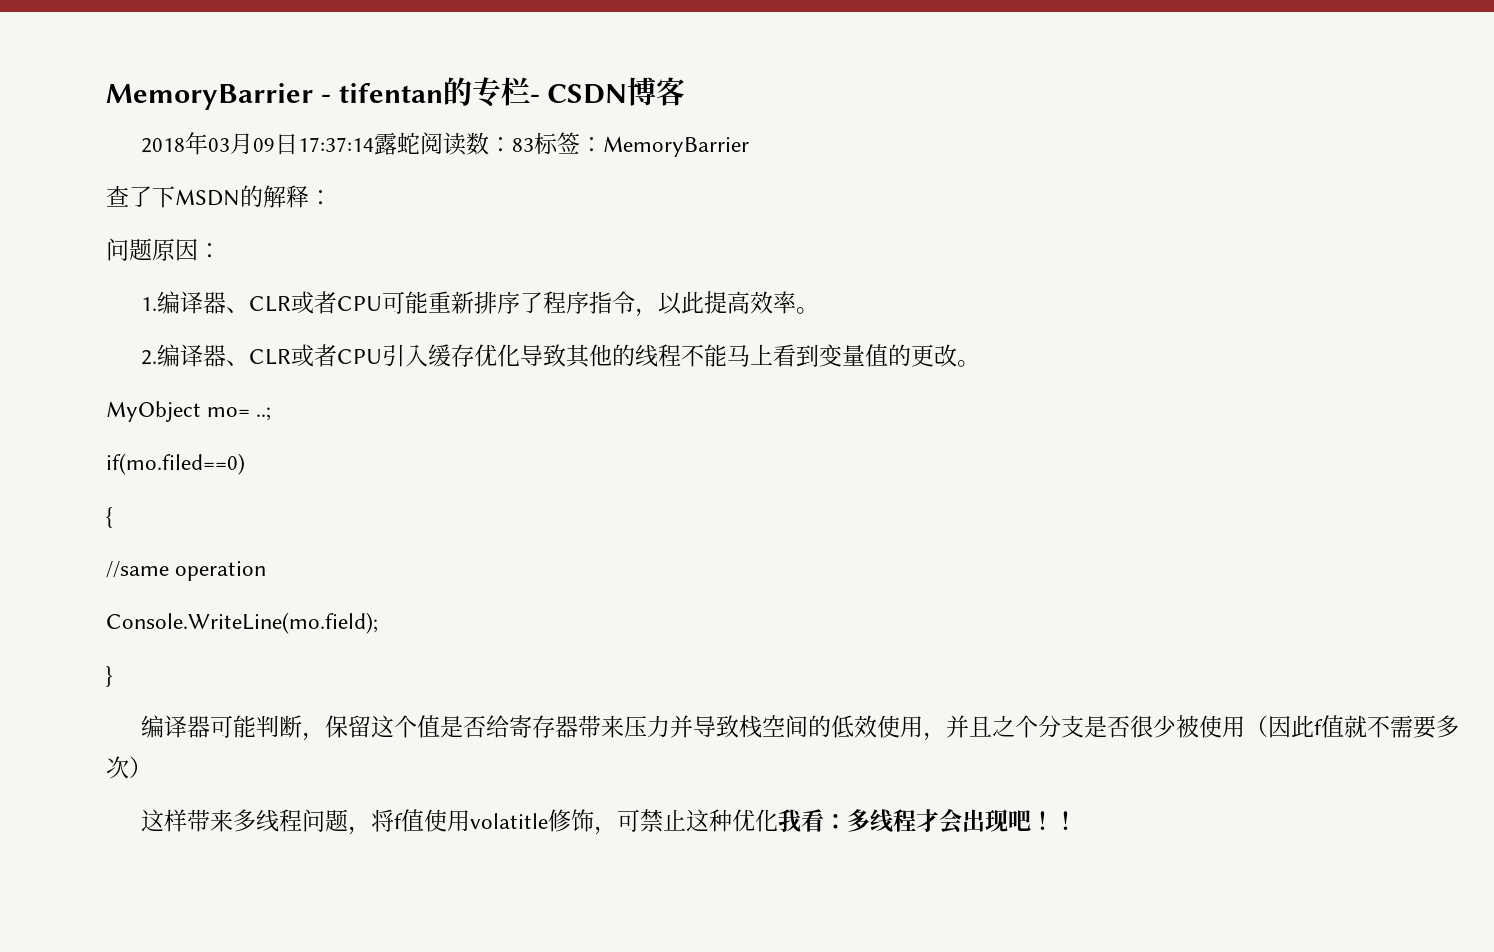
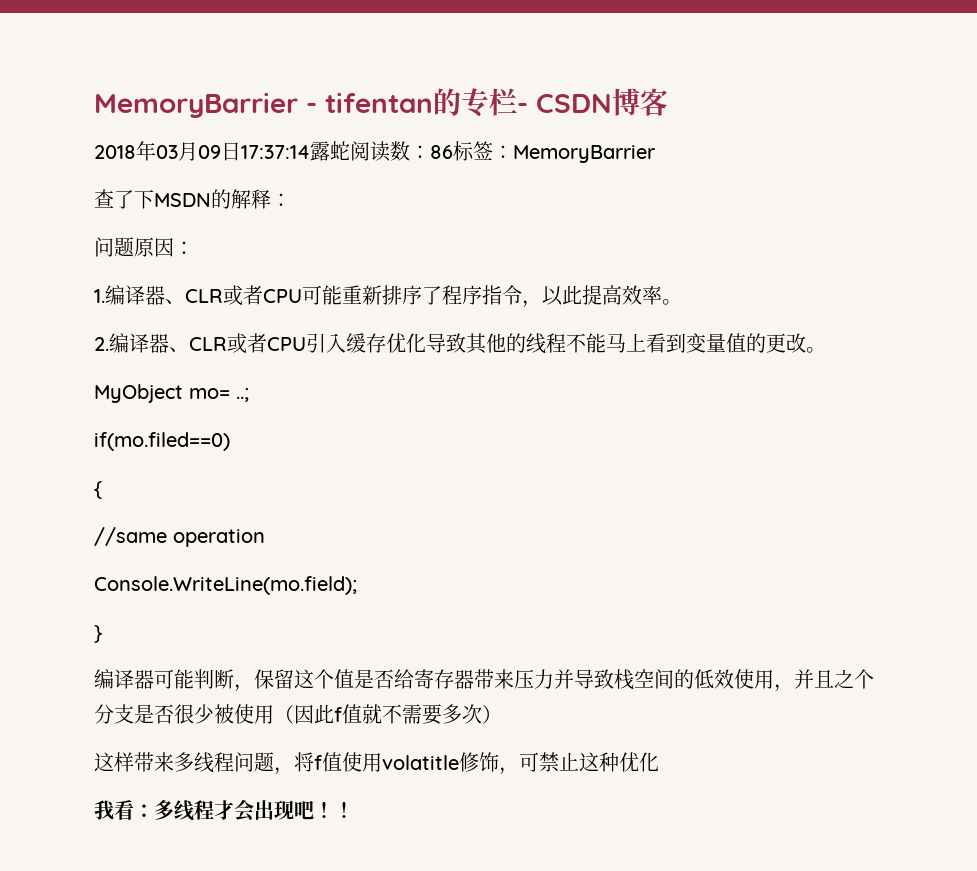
- 2018年03月09日17:37:14露蛇阅读数：83标签：MemoryBarrier
+ 2018年03月09日17:37:14露蛇阅读数：86标签：MemoryBarrier
- 这样带来多线程问题，将f值使用volatitle修饰，可禁止这种优化我看：多线程才会出现吧！
+ 这样带来多线程问题，将f值使用volatitle修饰，可禁止这种优化
+ 我看：多线程才会出现吧！

